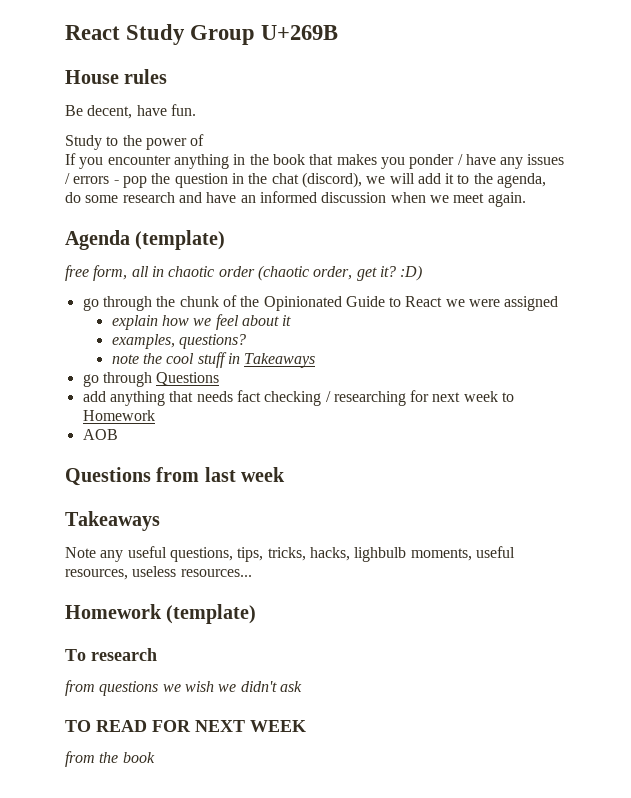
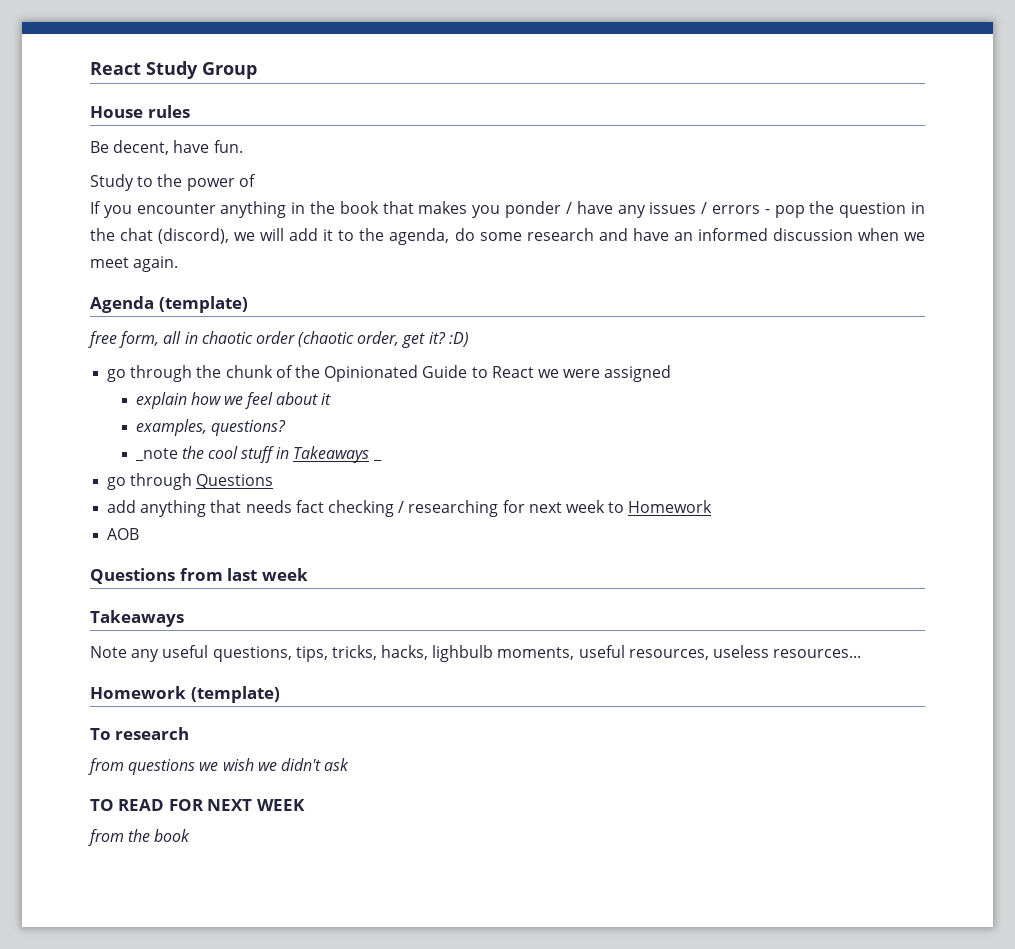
- React Study Group U+269B
+ React Study Group
- note the cool stuff in Takeaways
+ _note the cool stuff in Takeaways _

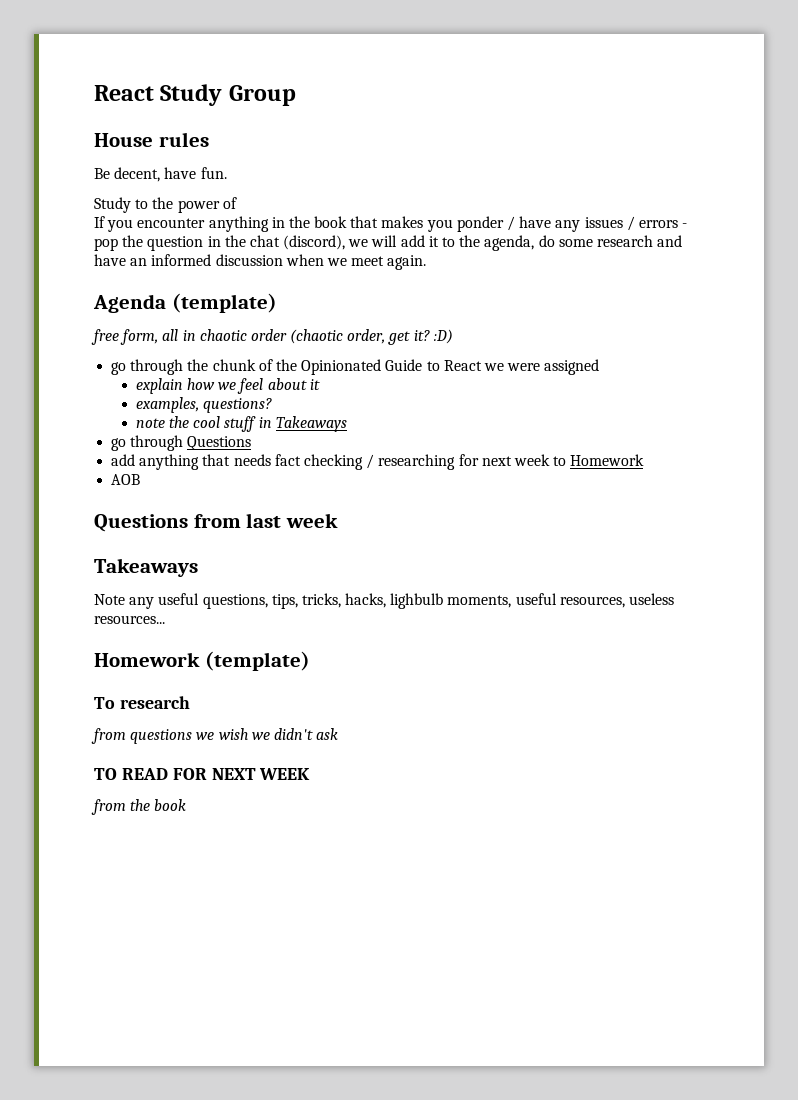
- _note the cool stuff in Takeaways _
+ note the cool stuff in Takeaways

